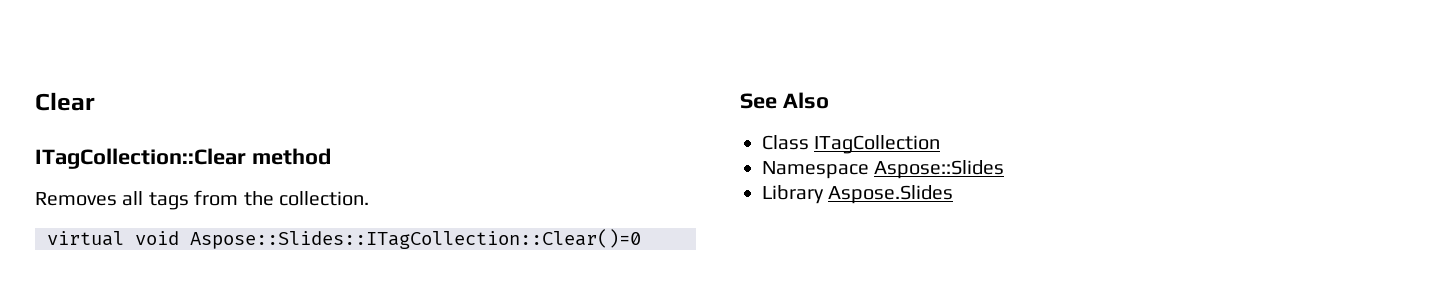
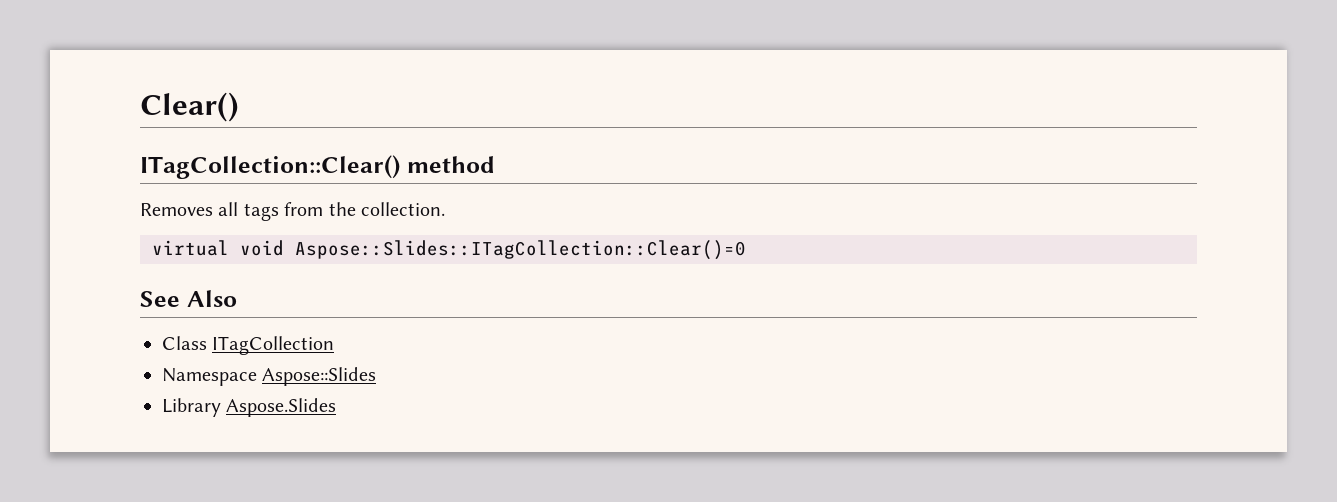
- Clear
- ITagCollection::Clear method
+ Clear()
+ ITagCollection::Clear() method

